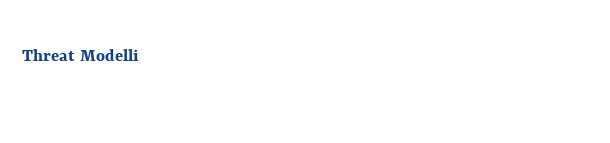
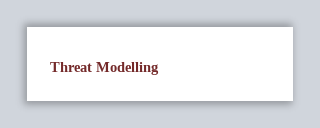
- Threat Modelli
+ Threat Modelling

